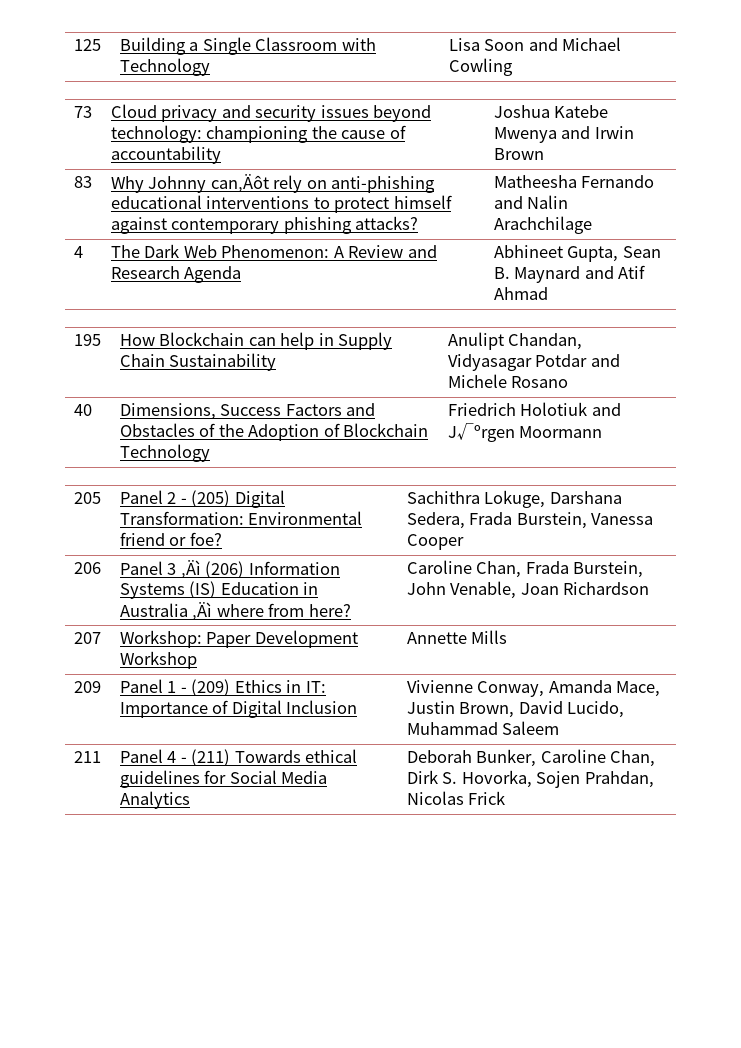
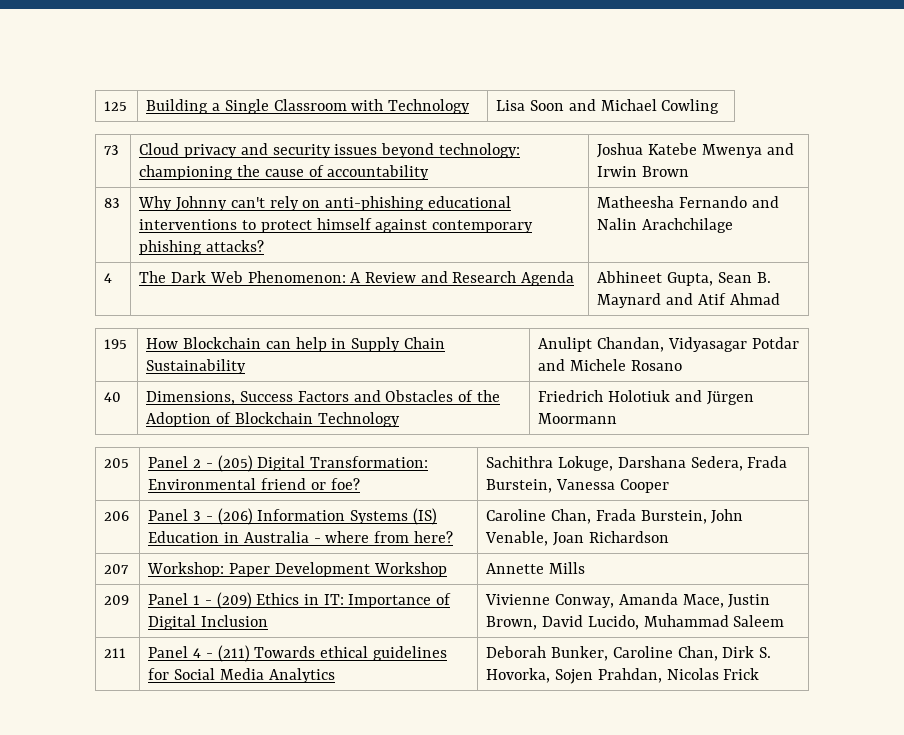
- 83 | Why Johnny can‚Äôt rely on anti-phishing educational interventions to protect himself against contemporary phishing attacks? | Matheesha Fernando and Nalin Arachchilage
+ 83 | Why Johnny can't rely on anti-phishing educational interventions to protect himself against contemporary phishing attacks? | Matheesha Fernando and Nalin Arachchilage
- 40 | Dimensions, Success Factors and Obstacles of the Adoption of Blockchain Technology | Friedrich Holotiuk and J√ºrgen Moormann
+ 40 | Dimensions, Success Factors and Obstacles of the Adoption of Blockchain Technology | Friedrich Holotiuk and Jürgen Moormann
- 206 | Panel 3 ‚Äì (206) Information Systems (IS) Education in Australia ‚Äì where from here? | Caroline Chan, Frada Burstein, John Venable, Joan Richardson
+ 206 | Panel 3 - (206) Information Systems (IS) Education in Australia - where from here? | Caroline Chan, Frada Burstein, John Venable, Joan Richardson

